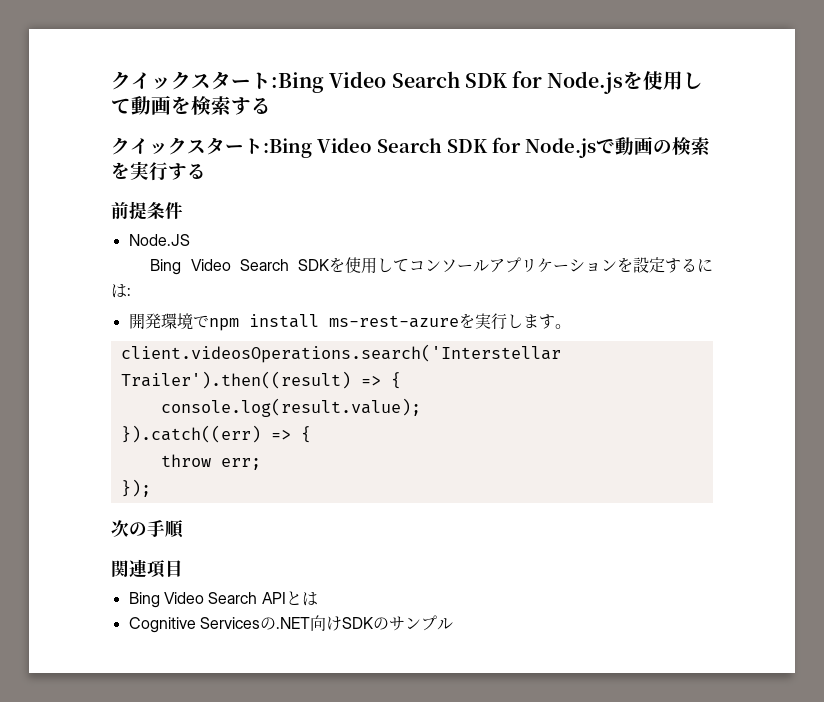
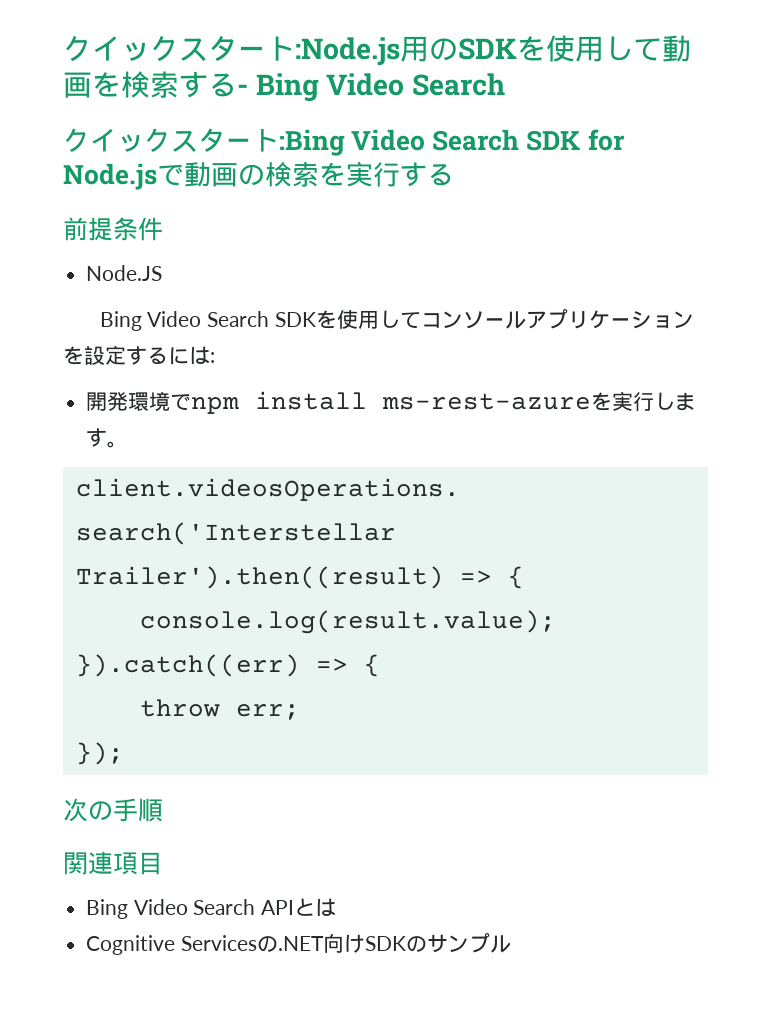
- クイックスタート:Bing Video Search SDK for Node.jsを使用して動画を検索する
+ クイックスタート:Node.js用のSDKを使用して動画を検索する- Bing Video Search

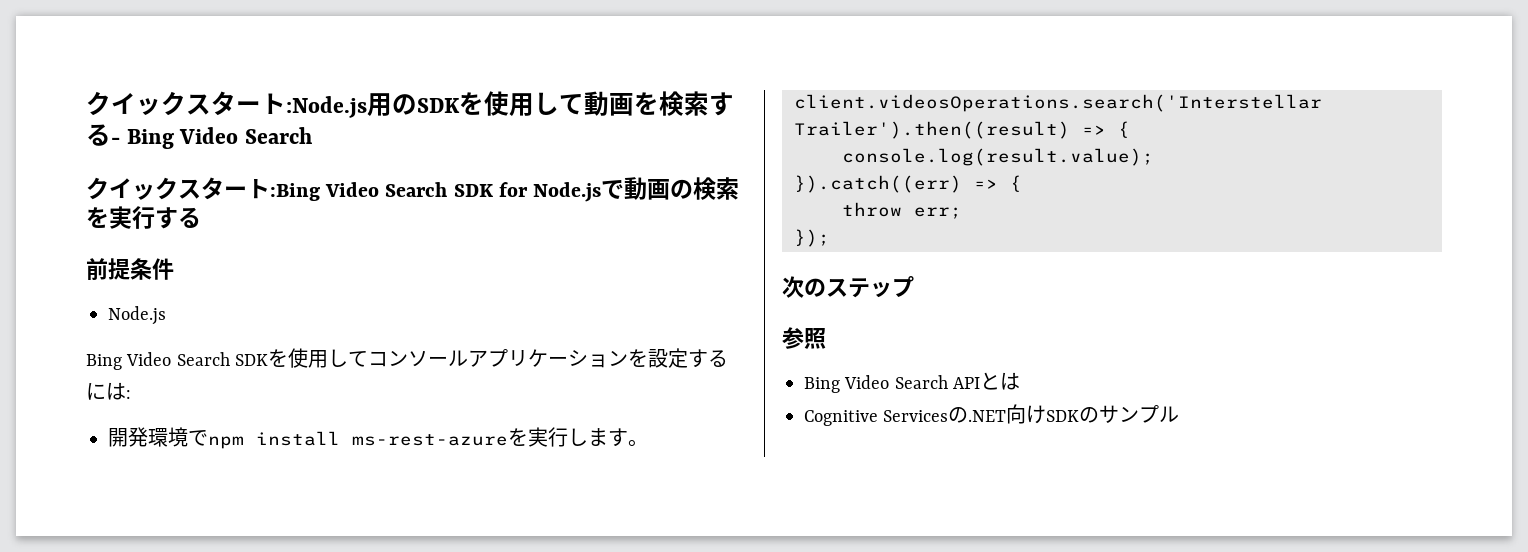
  前提条件
- Node.JS
+ Node.js
- 次の手順
- 関連項目
+ 次のステップ
+ 参照

